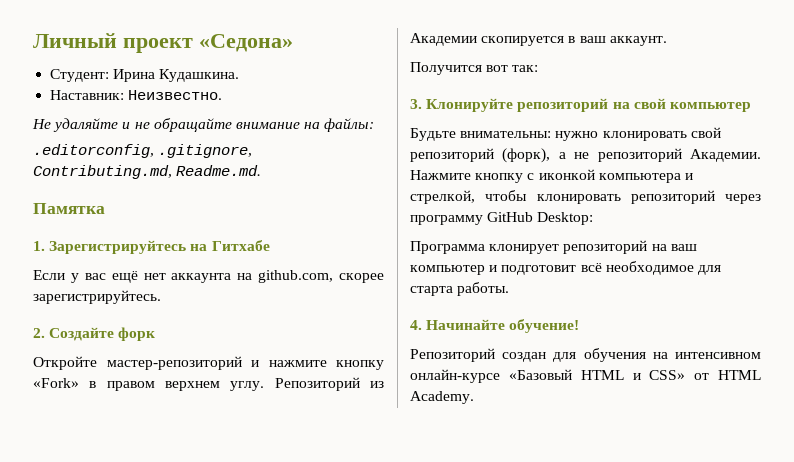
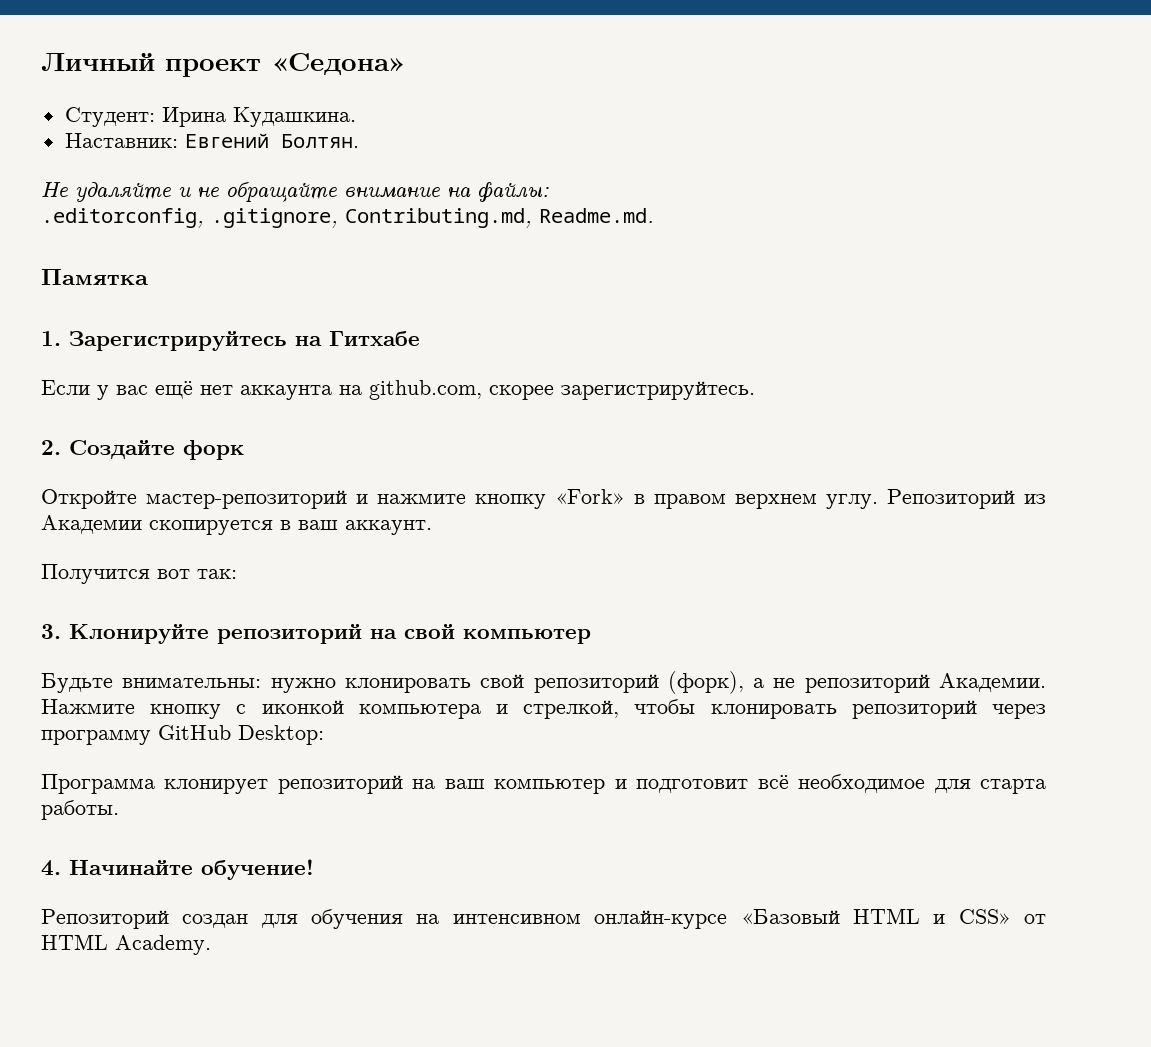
- Наставник: Неизвестно.
+ Наставник: Евгений Болтян.

